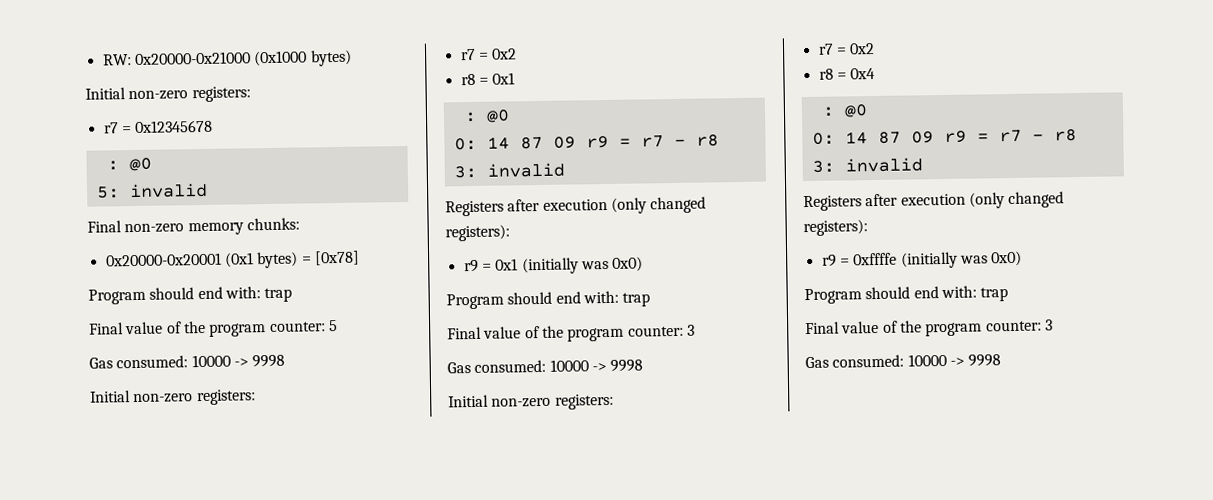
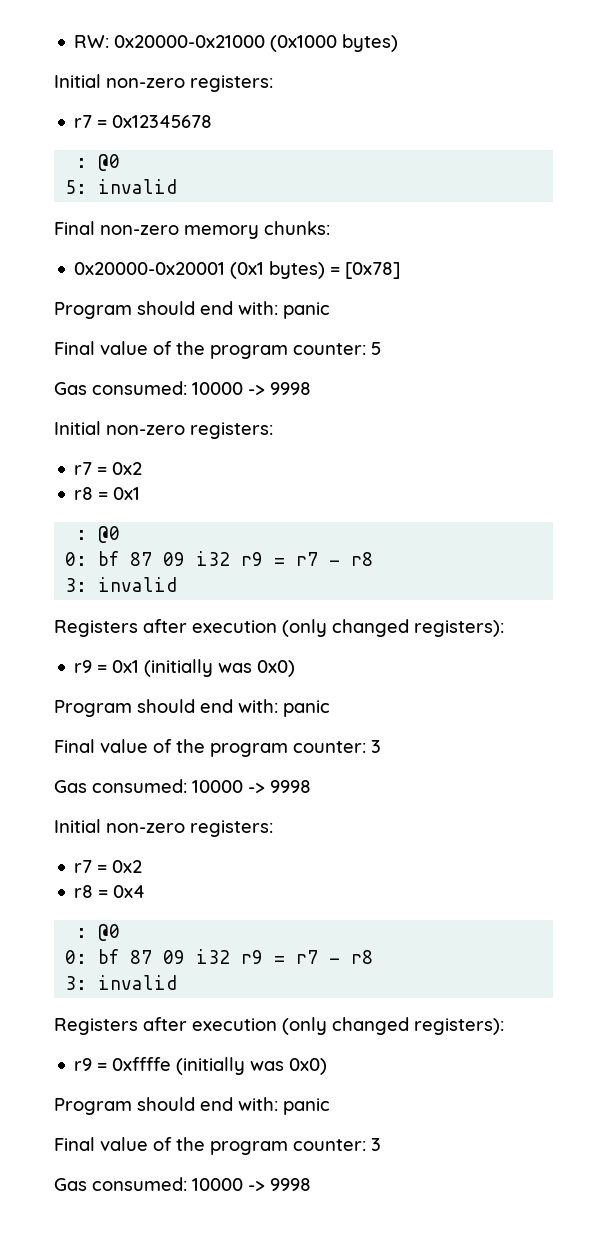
  0x20000-0x20001 (0x1 bytes) = [0x78]
- Program should end with: trap
+ Program should end with: panic
  r8 = 0x1
  : @0
- 0: 14 87 09 r9 = r7 - r8
+ 0: bf 87 09 i32 r9 = r7 - r8
  r9 = 0x1 (initially was 0x0)
- Program should end with: trap
+ Program should end with: panic
  r8 = 0x4
  : @0
- 0: 14 87 09 r9 = r7 - r8
+ 0: bf 87 09 i32 r9 = r7 - r8
  r9 = 0xffffe (initially was 0x0)
- Program should end with: trap
+ Program should end with: panic

